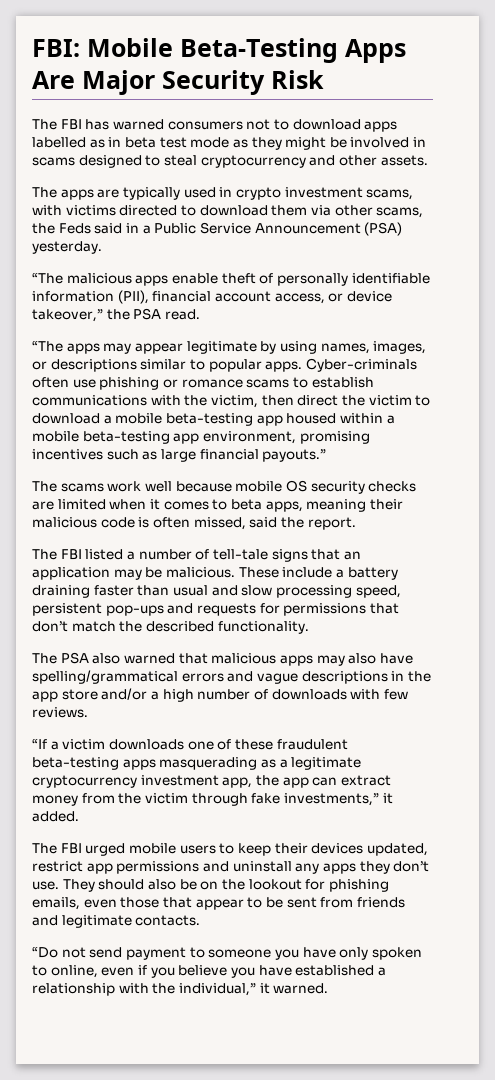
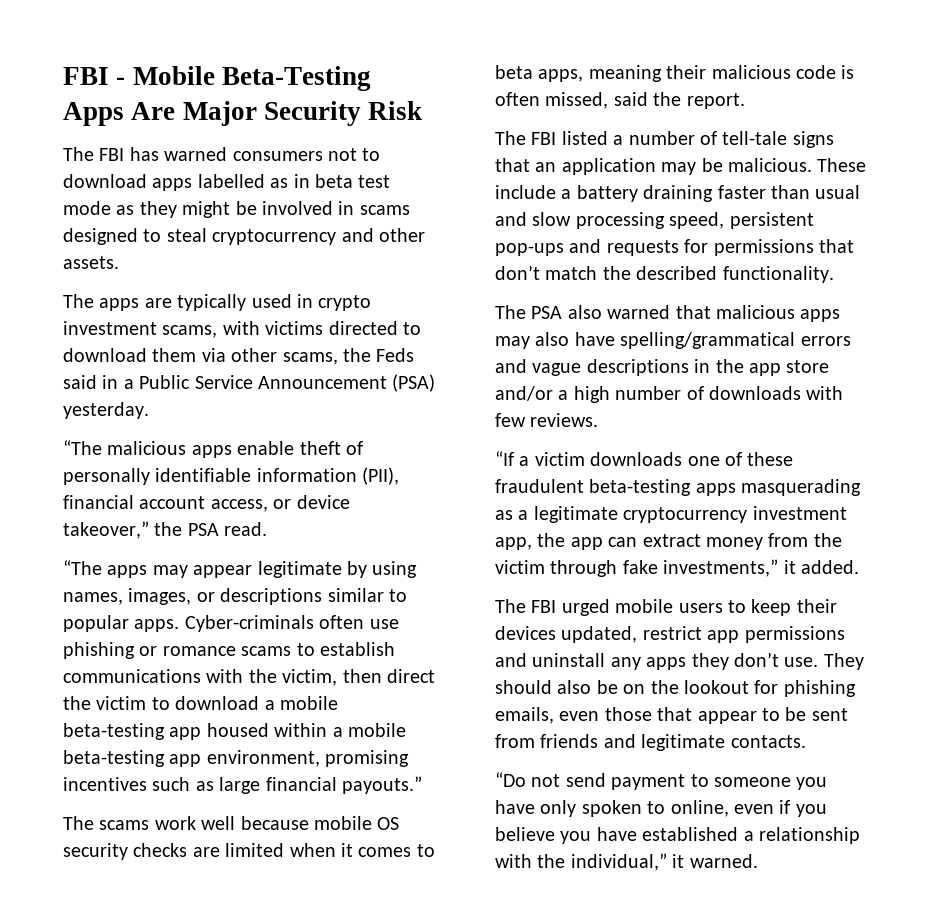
- FBI: Mobile Beta-Testing Apps Are Major Security Risk
+ FBI - Mobile Beta-Testing Apps Are Major Security Risk

